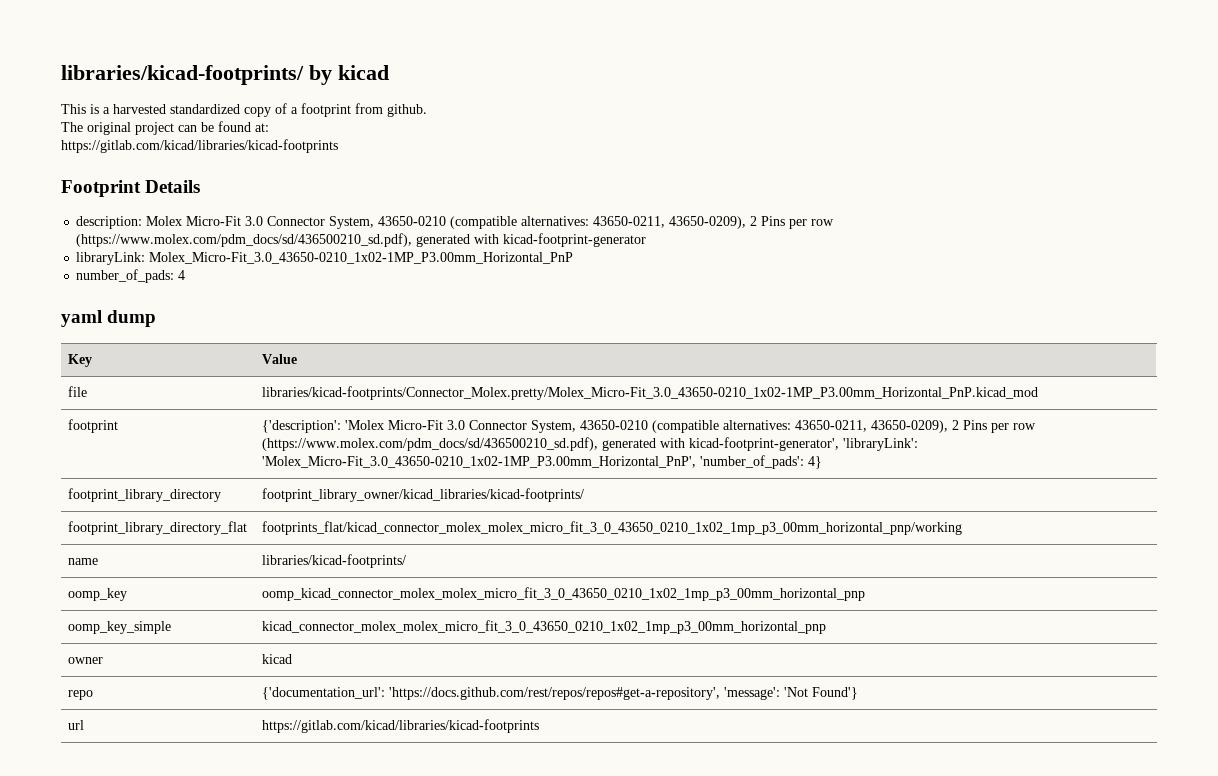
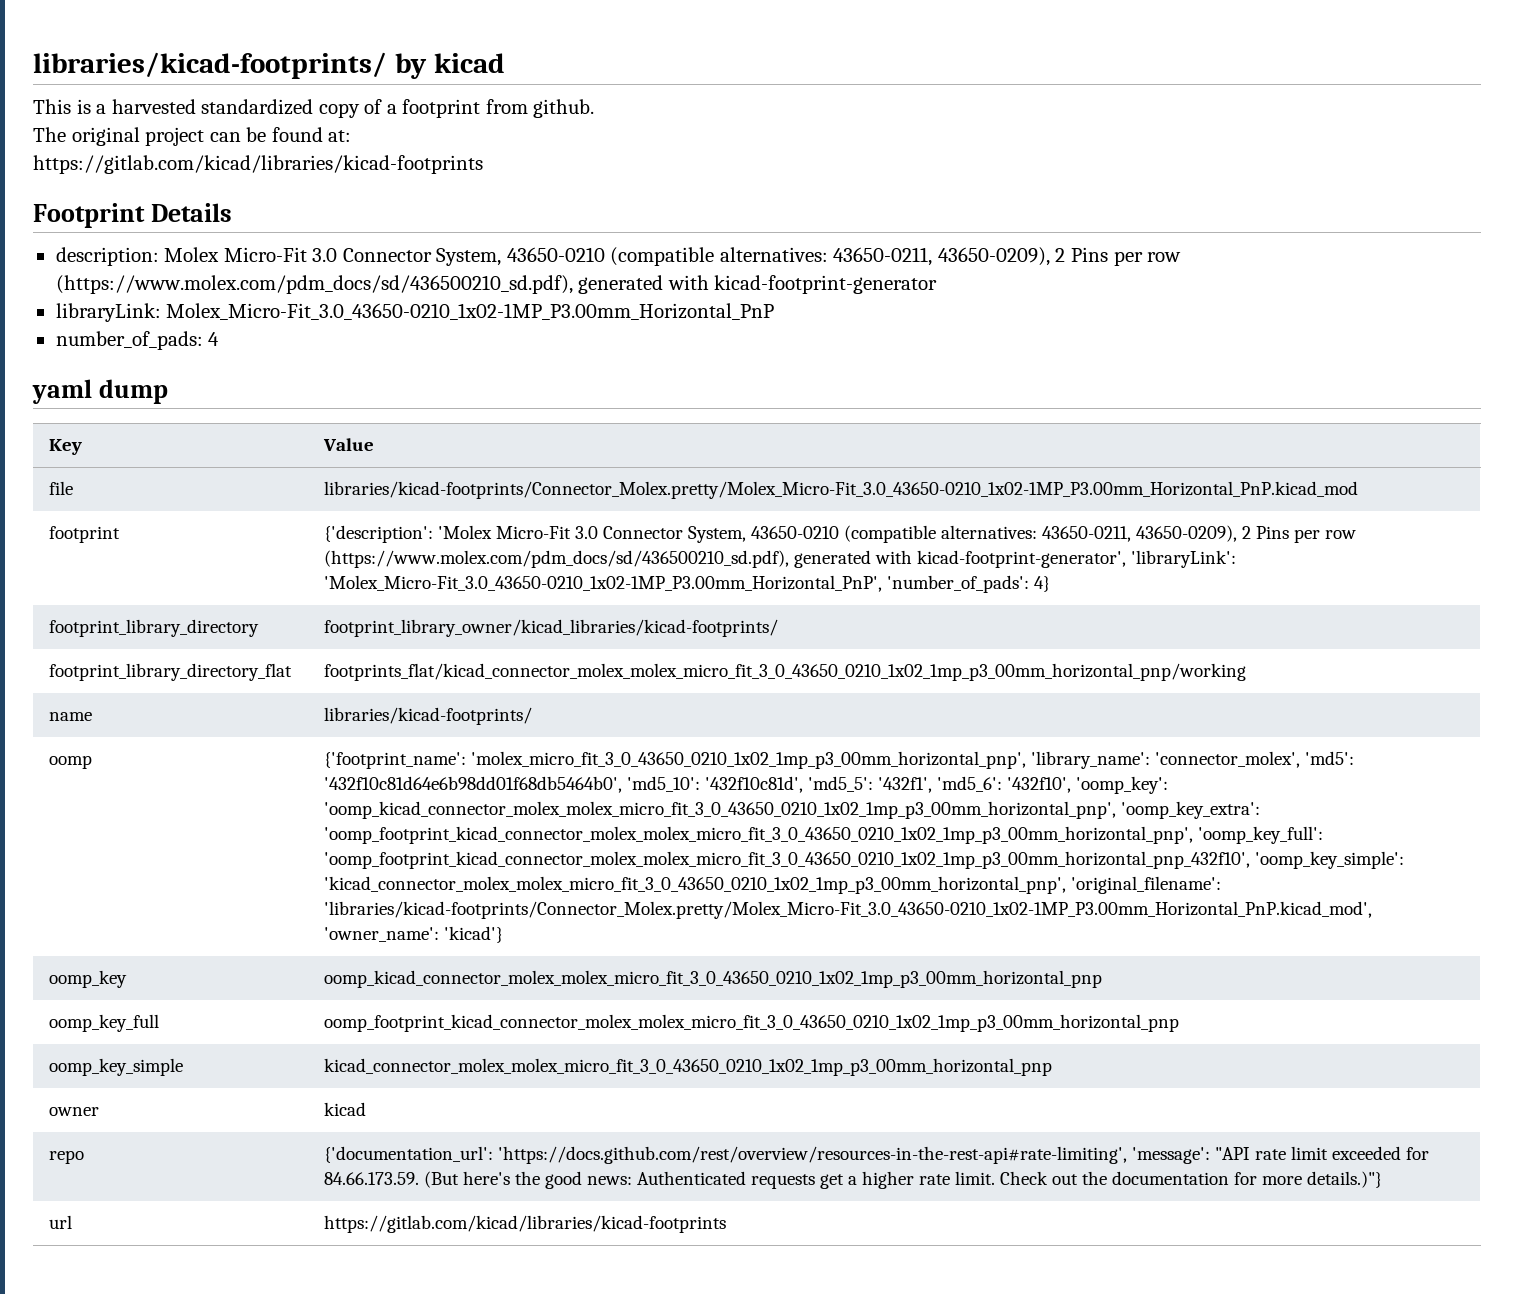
+ oomp | {'footprint_name': 'molex_micro_fit_3_0_43650_0210_1x02_1mp_p3_00mm_horizontal_pnp', 'library_name': 'connector_molex', 'md5': '432f10c81d64e6b98dd01f68db5464b0', 'md5_10': '432f10c81d', 'md5_5': '432f1', 'md5_6': '432f10', 'oomp_key': 'oomp_kicad_connector_molex_molex_micro_fit_3_0_43650_0210_1x02_1mp_p3_00mm_horizontal_pnp', 'oomp_key_extra': 'oomp_footprint_kicad_connector_molex_molex_micro_fit_3_0_43650_0210_1x02_1mp_p3_00mm_horizontal_pnp', 'oomp_key_full': 'oomp_footprint_kicad_connector_molex_molex_micro_fit_3_0_43650_0210_1x02_1mp_p3_00mm_horizontal_pnp_432f10', 'oomp_key_simple': 'kicad_connector_molex_molex_micro_fit_3_0_43650_0210_1x02_1mp_p3_00mm_horizontal_pnp', 'original_filename': 'libraries/kicad-footprints/Connector_Molex.pretty/Molex_Micro-Fit_3.0_43650-0210_1x02-1MP_P3.00mm_Horizontal_PnP.kicad_mod', 'owner_name': 'kicad'}
+ oomp_key_full | oomp_footprint_kicad_connector_molex_molex_micro_fit_3_0_43650_0210_1x02_1mp_p3_00mm_horizontal_pnp
- repo | {'documentation_url': 'https://docs.github.com/rest/repos/repos#get-a-repository', 'message': 'Not Found'}
+ repo | {'documentation_url': 'https://docs.github.com/rest/overview/resources-in-the-rest-api#rate-limiting', 'message': "API rate limit exceeded for 84.66.173.59. (But here's the good news: Authenticated requests get a higher rate limit. Check out the documentation for more details.)"}

